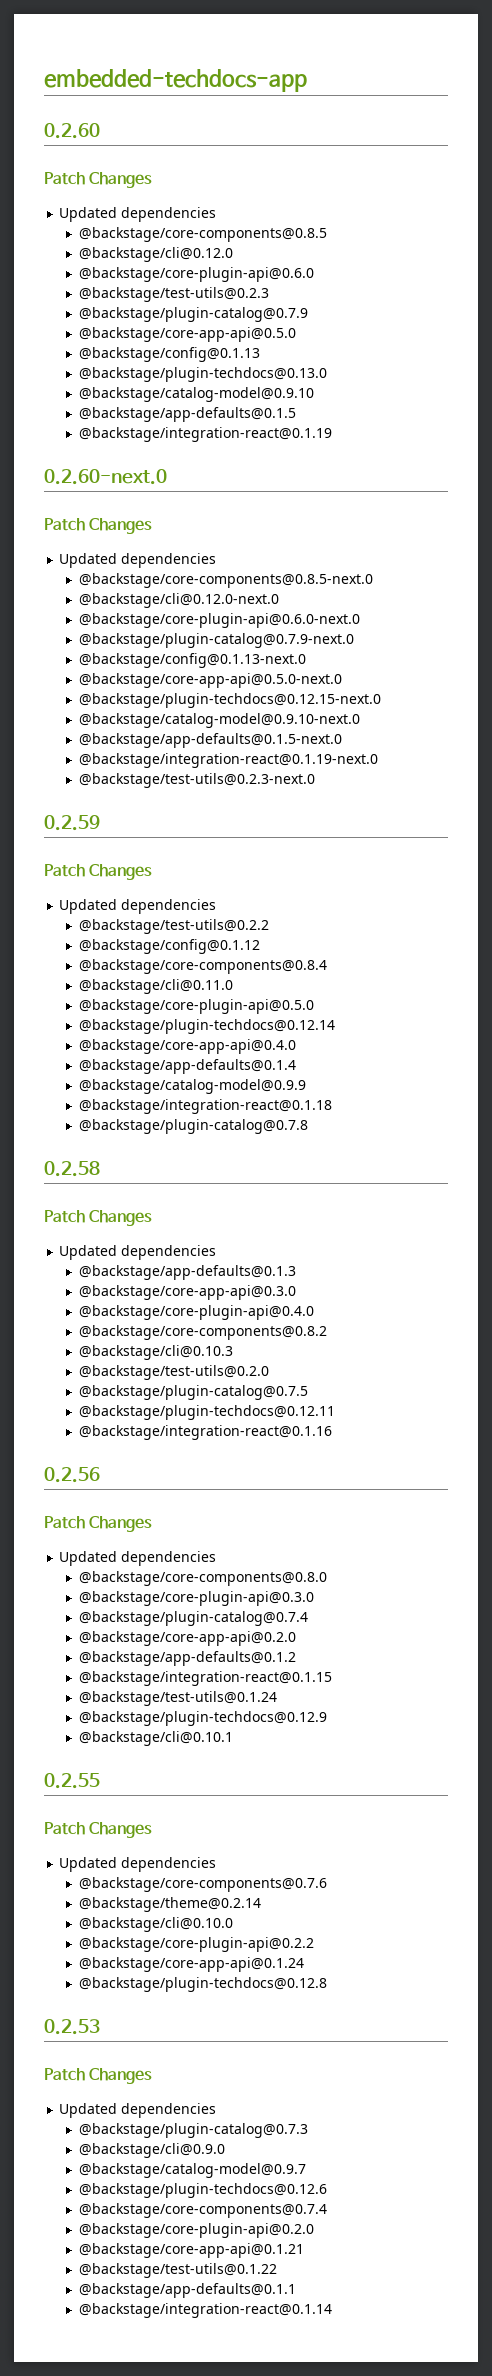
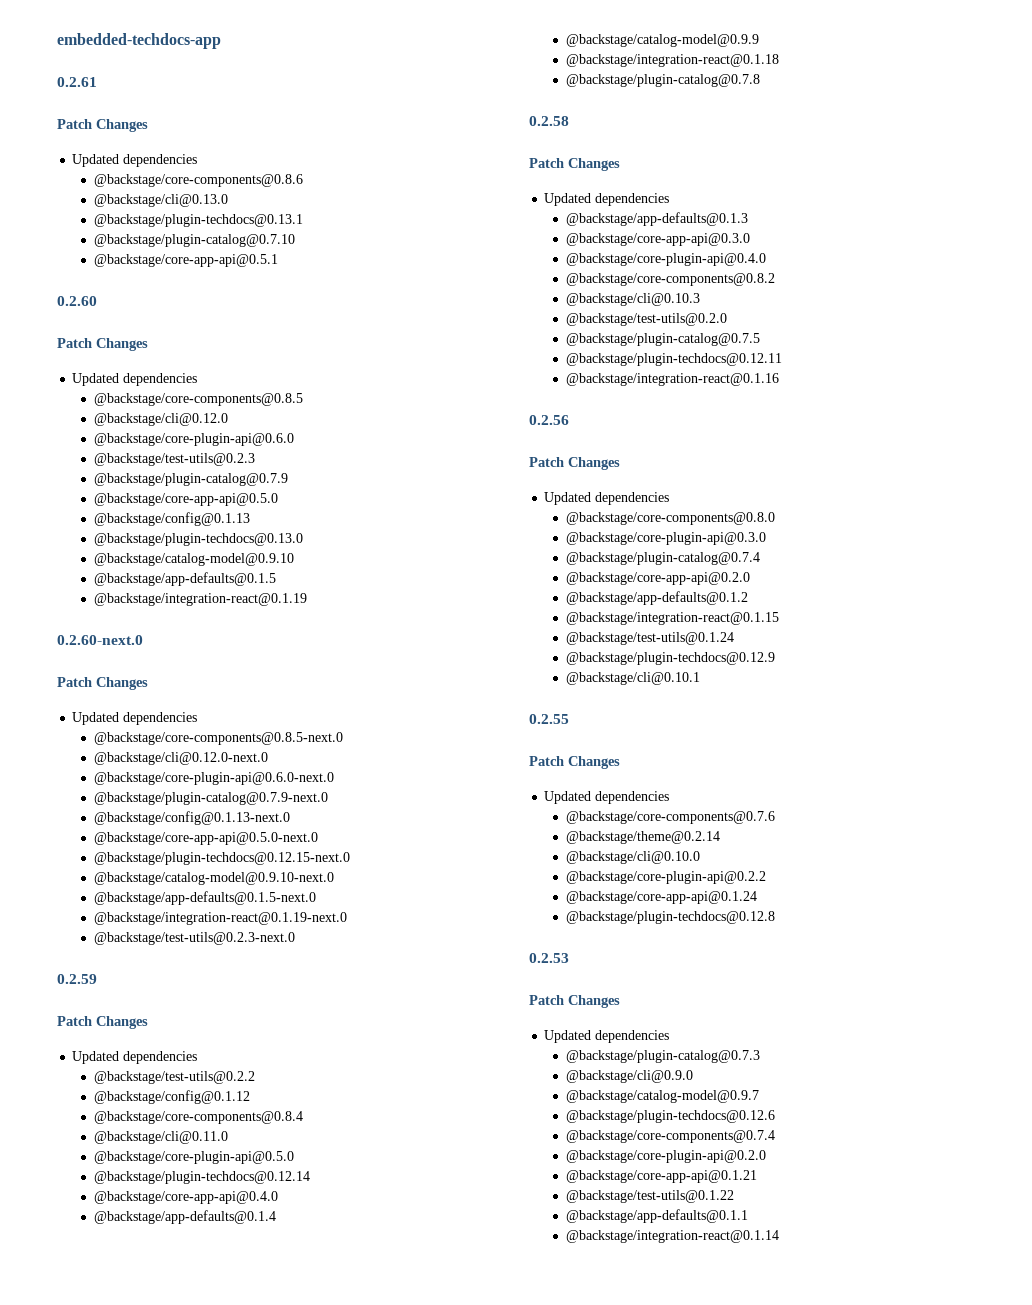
+ 0.2.61
+ Patch Changes
+ Updated dependencies
+ @backstage/core-components@0.8.6
+ @backstage/cli@0.13.0
+ @backstage/plugin-techdocs@0.13.1
+ @backstage/plugin-catalog@0.7.10
+ @backstage/core-app-api@0.5.1

